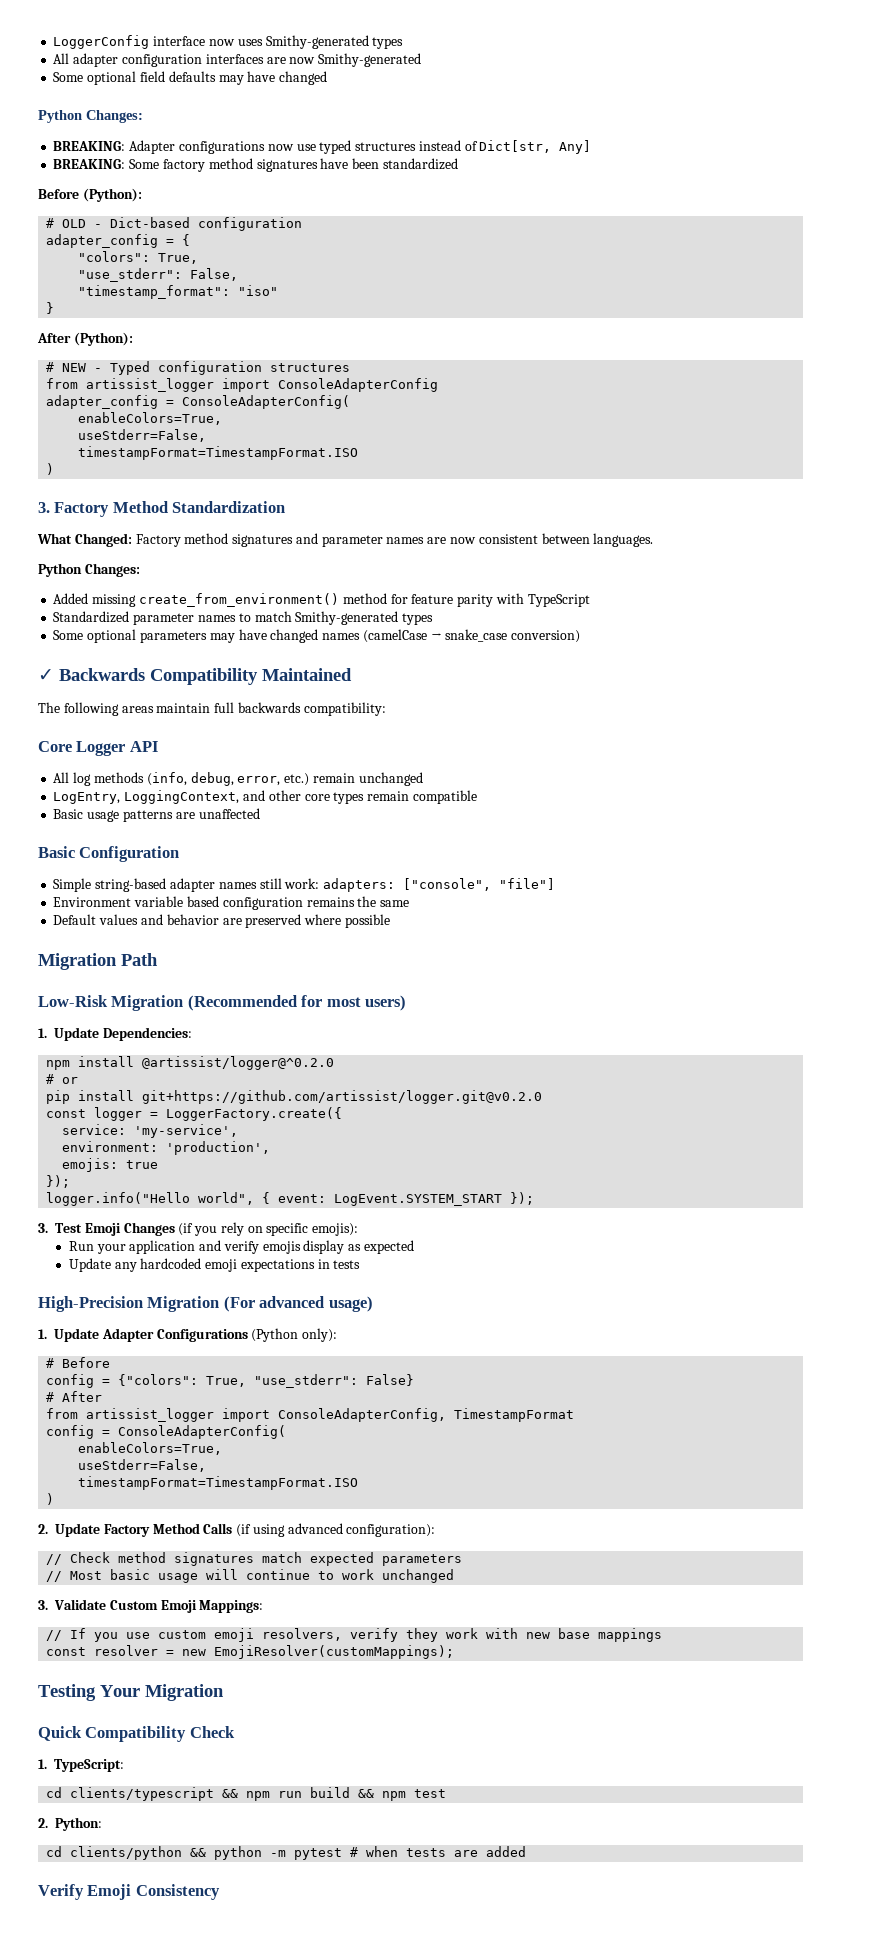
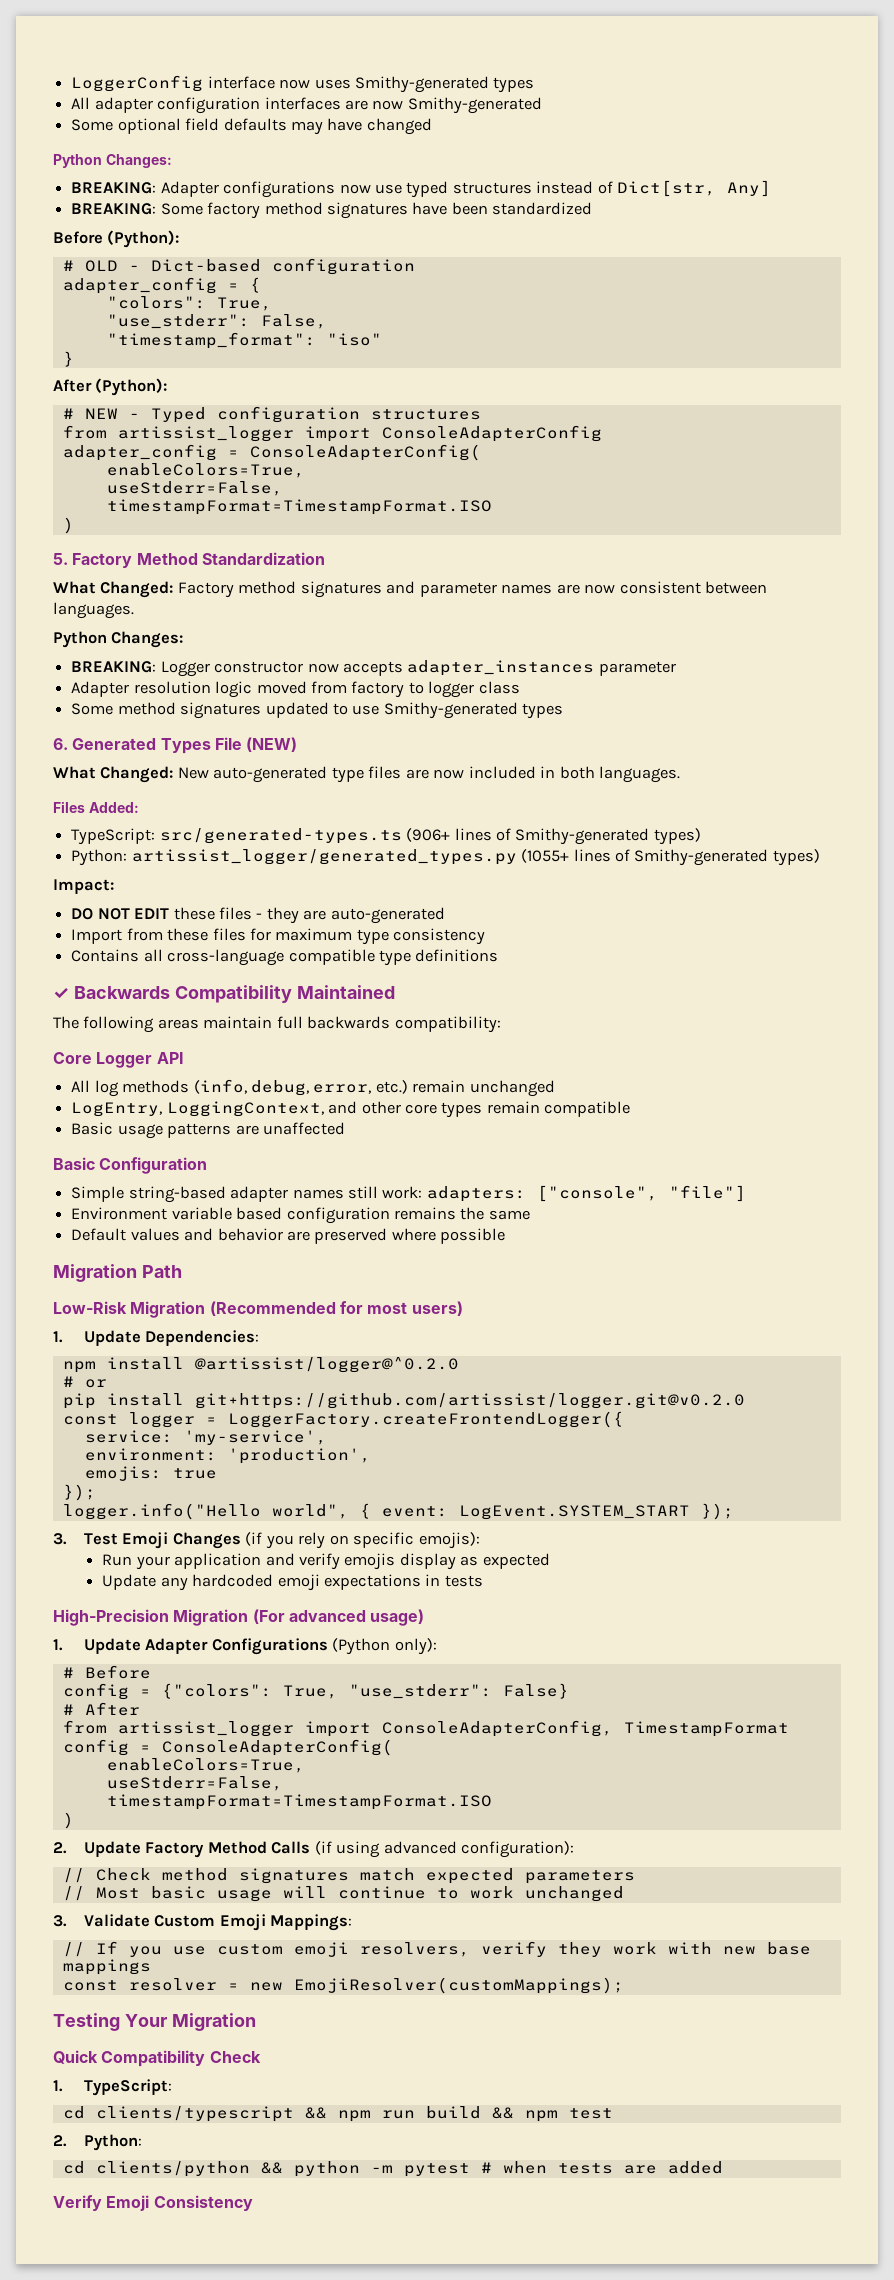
- 3. Factory Method Standardization
+ 5. Factory Method Standardization
- Added missing create_from_environment() method for feature parity with TypeScript
- Standardized parameter names to match Smithy-generated types
- Some optional parameters may have changed names (camelCase → snake_case conversion)
+ BREAKING: Logger constructor now accepts adapter_instances parameter
+ Adapter resolution logic moved from factory to logger class
+ Some method signatures updated to use Smithy-generated types
+ 6. Generated Types File (NEW)
+ What Changed: New auto-generated type files are now included in both languages.
+ Files Added:
+ TypeScript: src/generated-types.ts (906+ lines of Smithy-generated types)
+ Python: artissist_logger/generated_types.py (1055+ lines of Smithy-generated types)
+ Impact:
+ DO NOT EDIT these files - they are auto-generated
+ Import from these files for maximum type consistency
+ Contains all cross-language compatible type definitions
- const logger = LoggerFactory.create({
+ const logger = LoggerFactory.createFrontendLogger({

